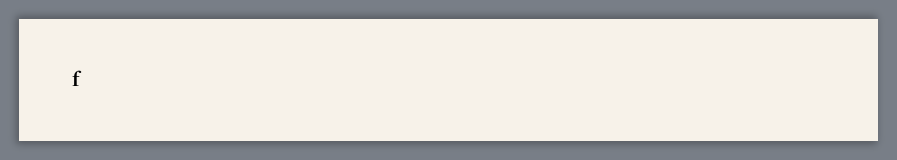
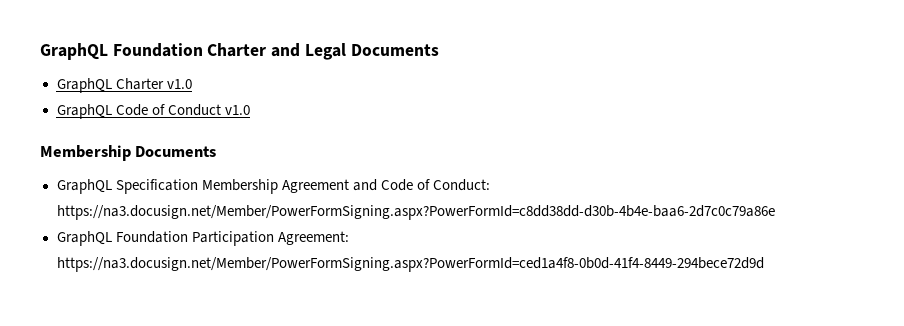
- f
+ GraphQL Foundation Charter and Legal Documents
+ GraphQL Charter v1.0
+ GraphQL Code of Conduct v1.0
+ Membership Documents
+ GraphQL Specification Membership Agreement and Code of Conduct: https://na3.docusign.net/Member/PowerFormSigning.aspx?PowerFormId=c8dd38dd-d30b-4b4e-baa6-2d7c0c79a86e
+ GraphQL Foundation Participation Agreement: https://na3.docusign.net/Member/PowerFormSigning.aspx?PowerFormId=ced1a4f8-0b0d-41f4-8449-294bece72d9d

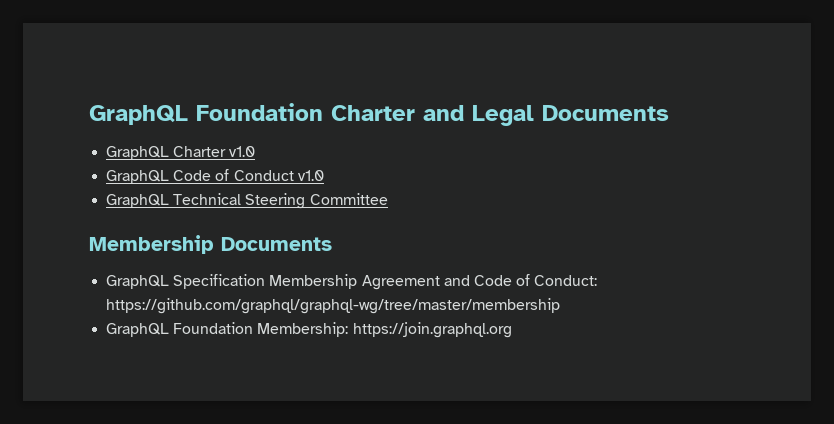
+ GraphQL Technical Steering Committee
- GraphQL Specification Membership Agreement and Code of Conduct: https://na3.docusign.net/Member/PowerFormSigning.aspx?PowerFormId=c8dd38dd-d30b-4b4e-baa6-2d7c0c79a86e
- GraphQL Foundation Participation Agreement: https://na3.docusign.net/Member/PowerFormSigning.aspx?PowerFormId=ced1a4f8-0b0d-41f4-8449-294bece72d9d
+ GraphQL Specification Membership Agreement and Code of Conduct: https://github.com/graphql/graphql-wg/tree/master/membership
+ GraphQL Foundation Membership: https://join.graphql.org

